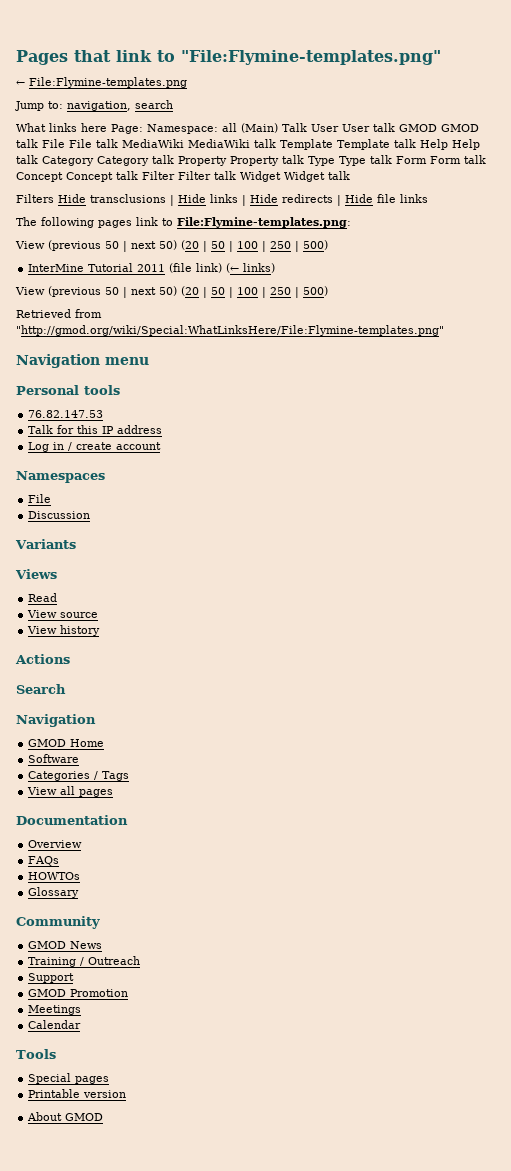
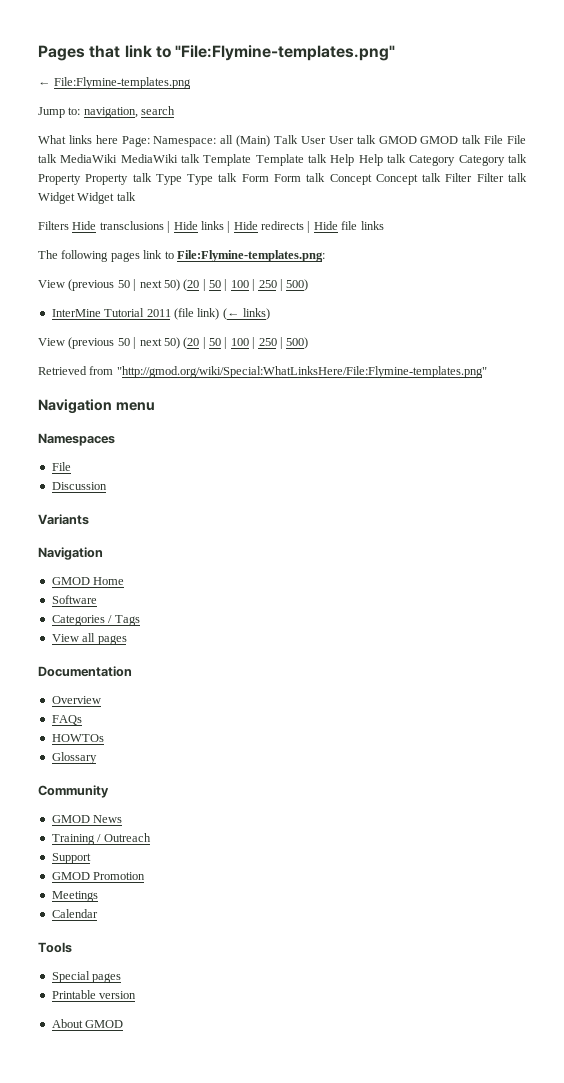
- Personal tools
- 76.82.147.53
- Talk for this IP address
- Log in / create account
  Namespaces
  File
  Discussion
  Variants
- Views
- Read
- View source
- View history
- Actions
- Search

